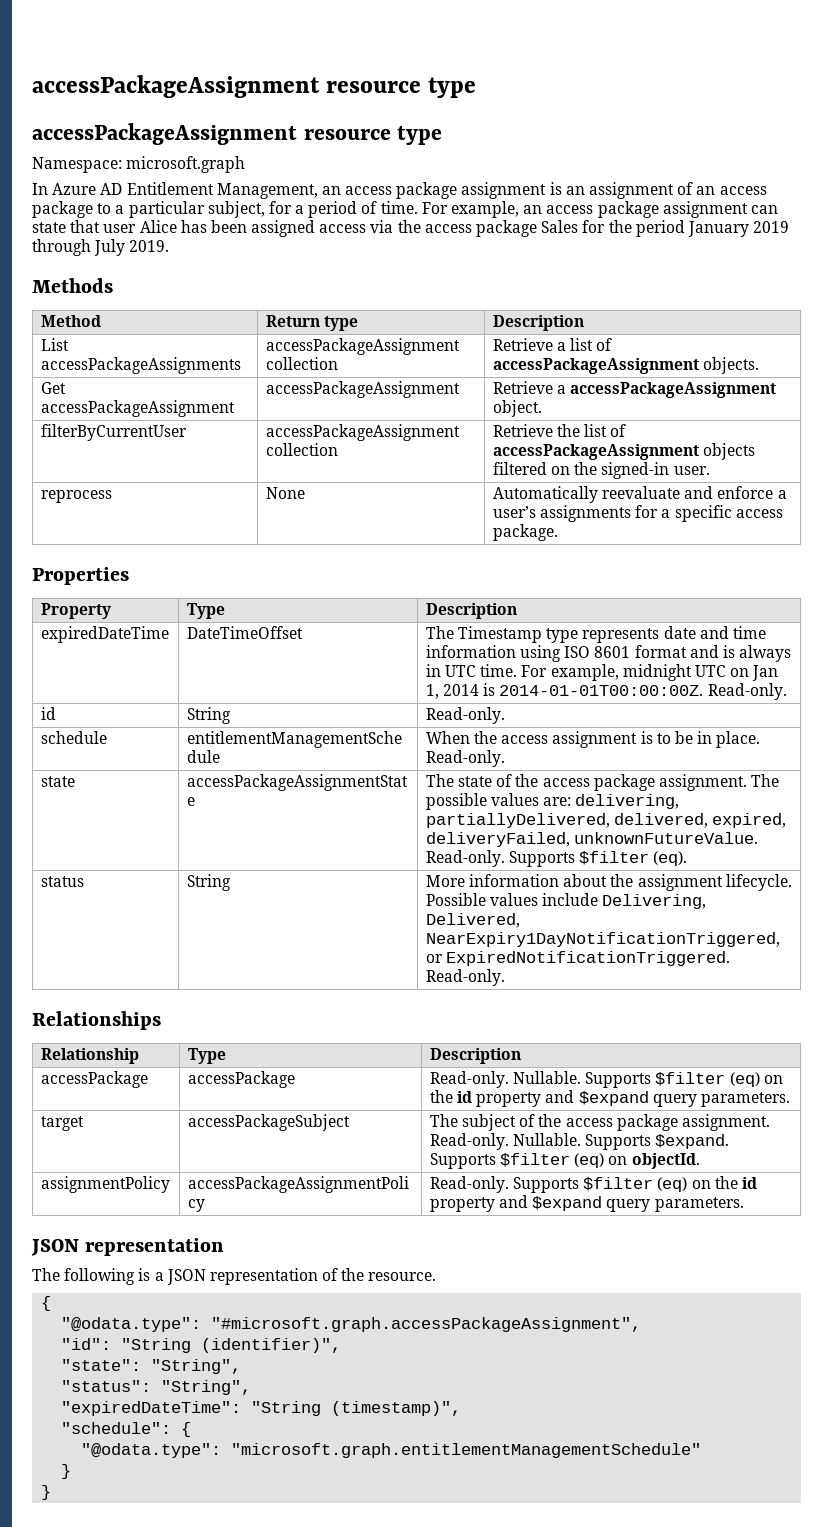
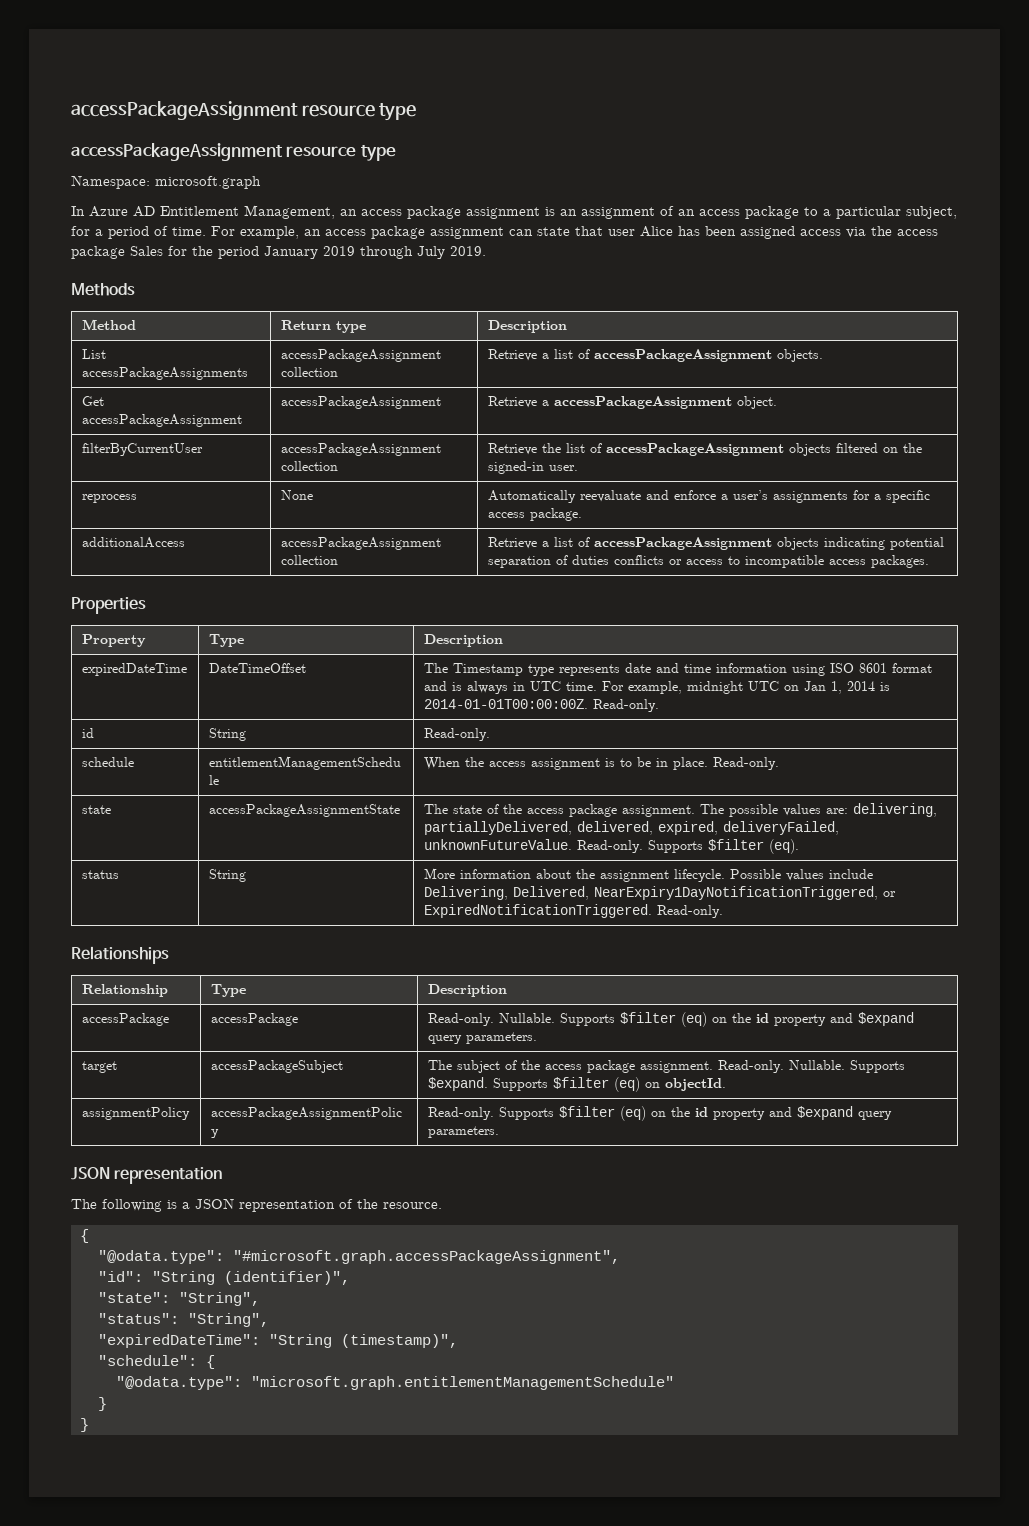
+ additionalAccess | accessPackageAssignment collection | Retrieve a list of accessPackageAssignment objects indicating potential separation of duties conflicts or access to incompatible access packages.

